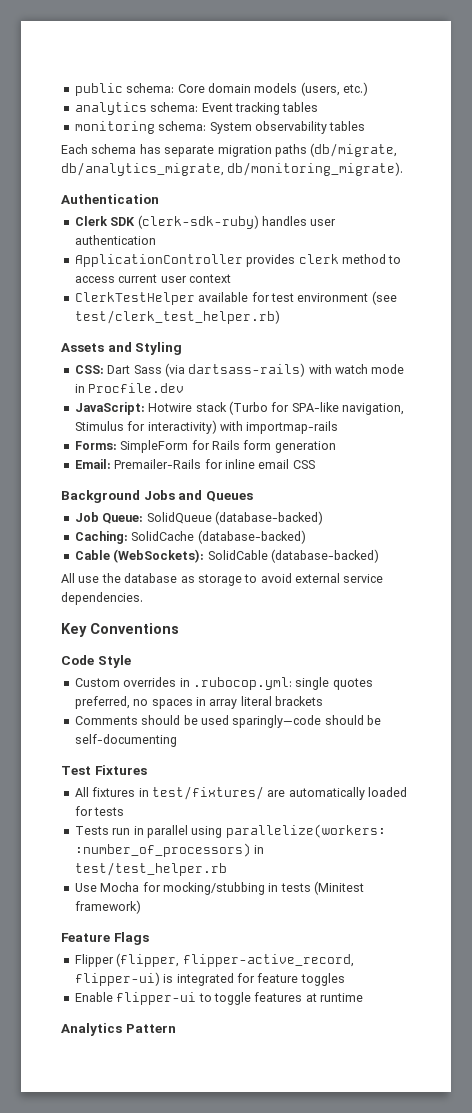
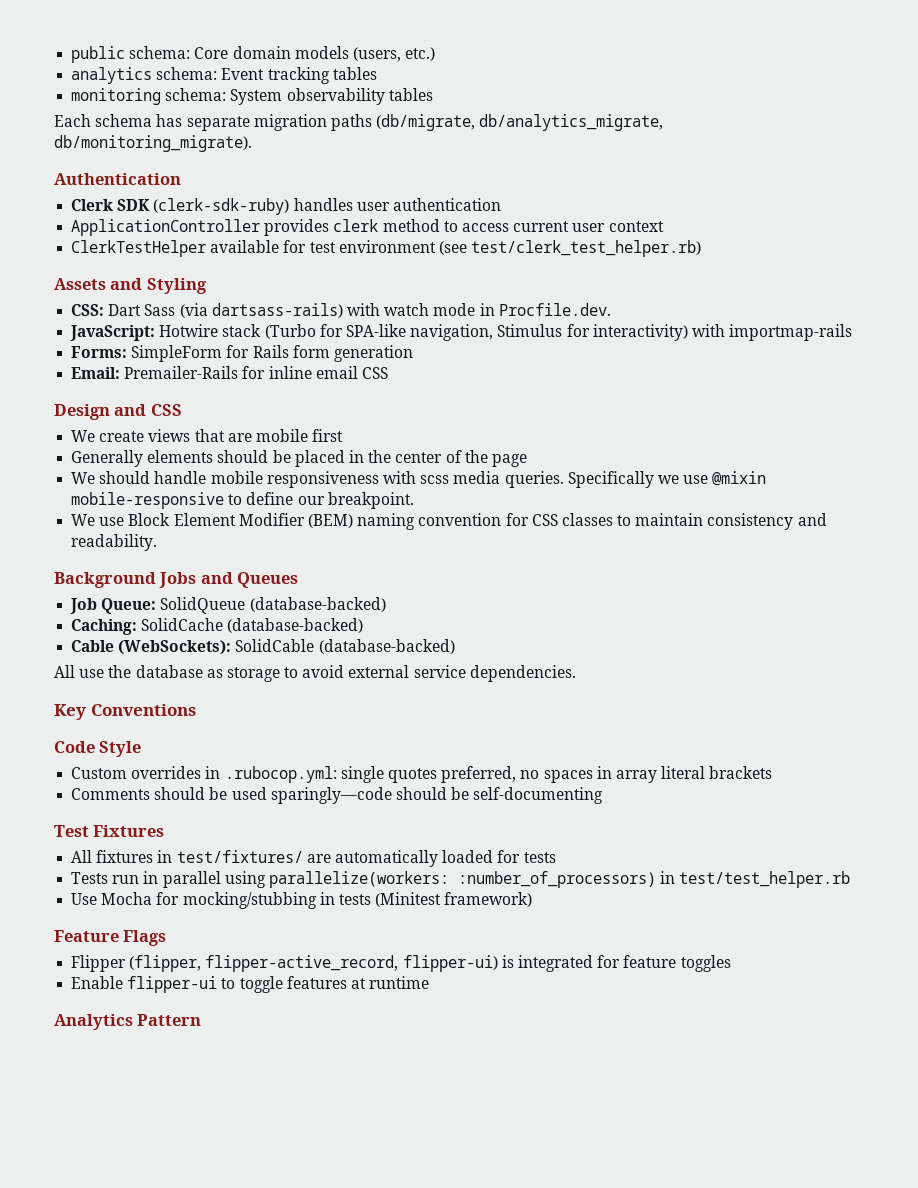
- CSS: Dart Sass (via dartsass-rails) with watch mode in Procfile.dev
+ CSS: Dart Sass (via dartsass-rails) with watch mode in Procfile.dev.
+ Design and CSS
+ We create views that are mobile first
+ Generally elements should be placed in the center of the page
+ We should handle mobile responsiveness with scss media queries. Specifically we use @mixin mobile-responsive to define our breakpoint.
+ We use Block Element Modifier (BEM) naming convention for CSS classes to maintain consistency and readability.

